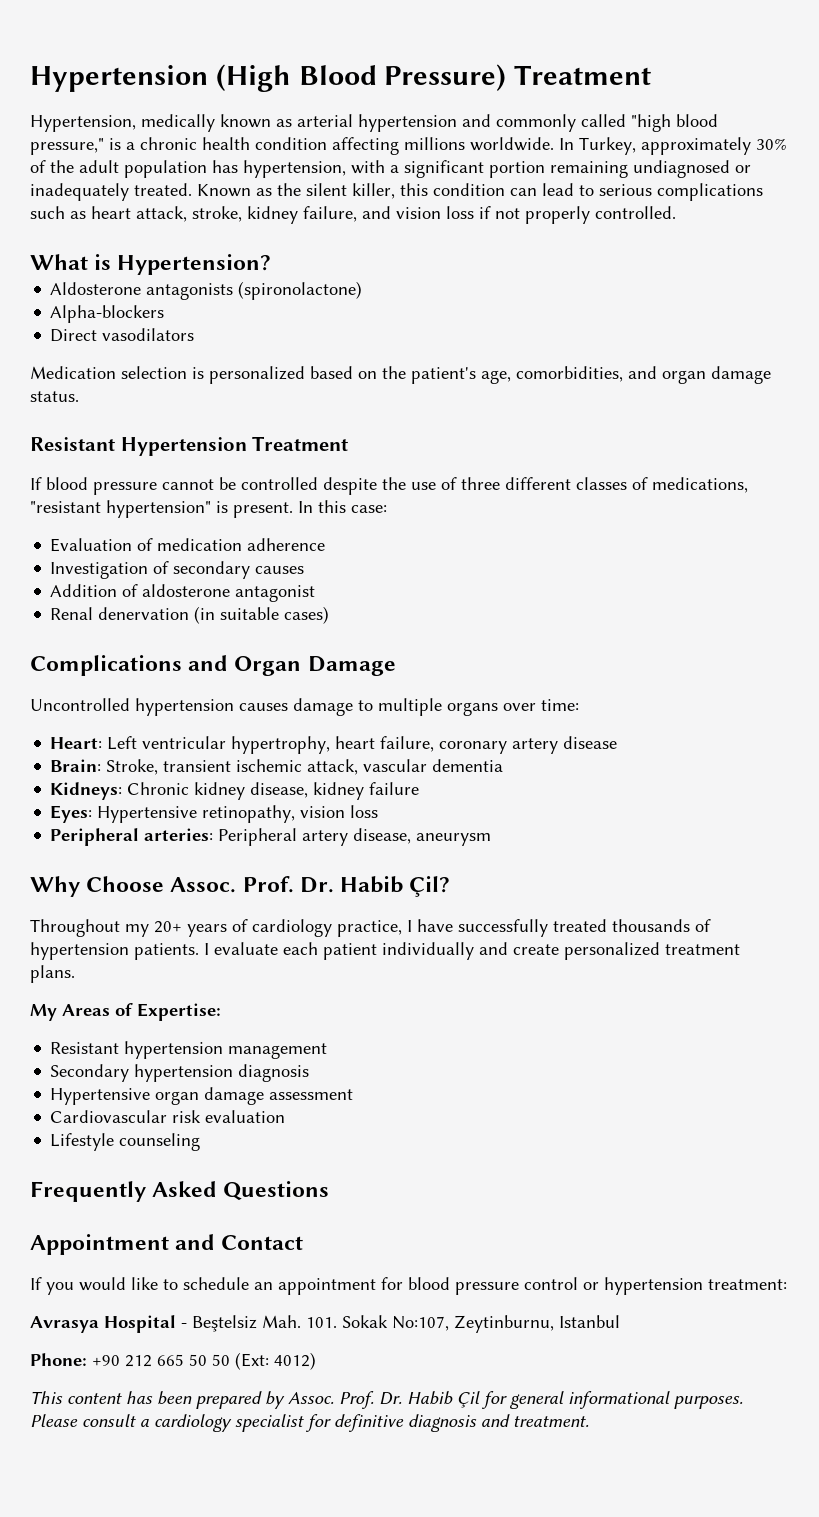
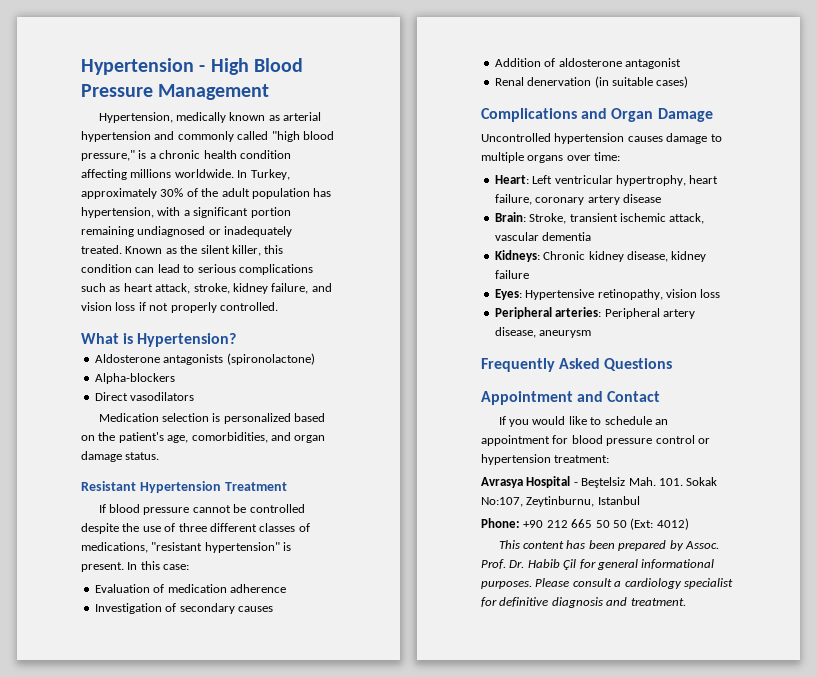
- Hypertension (High Blood Pressure) Treatment
+ Hypertension - High Blood Pressure Management
- Why Choose Assoc. Prof. Dr. Habib Çil?
- Throughout my 20+ years of cardiology practice, I have successfully treated thousands of hypertension patients. I evaluate each patient individually and create personalized treatment plans.
- My Areas of Expertise:
- Resistant hypertension management
- Secondary hypertension diagnosis
- Hypertensive organ damage assessment
- Cardiovascular risk evaluation
- Lifestyle counseling

